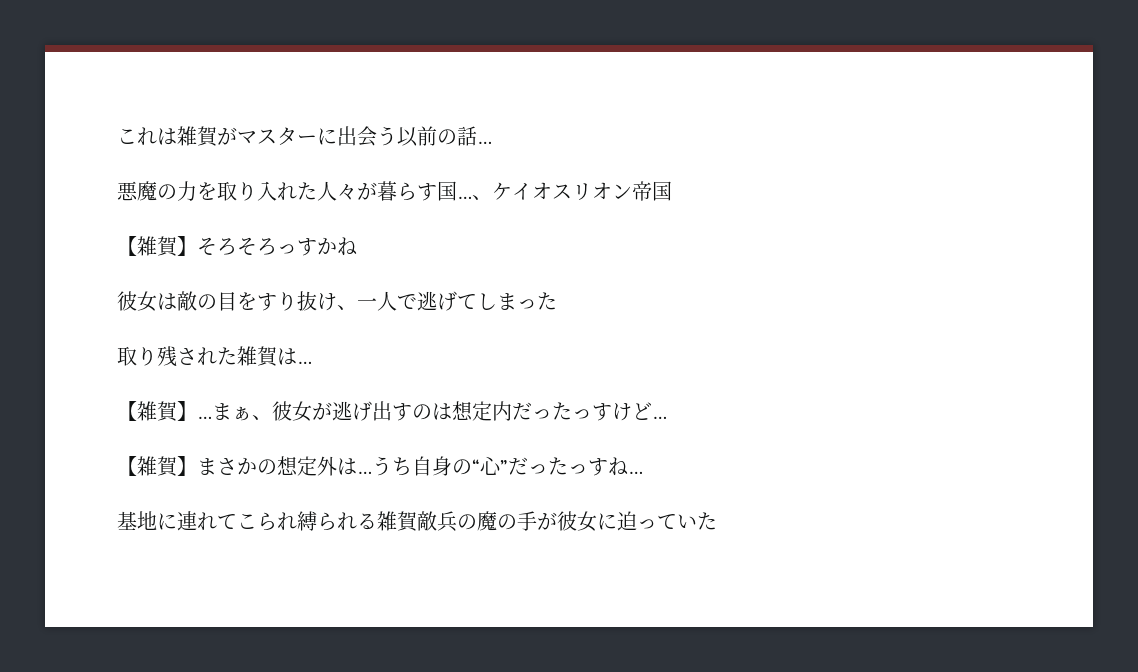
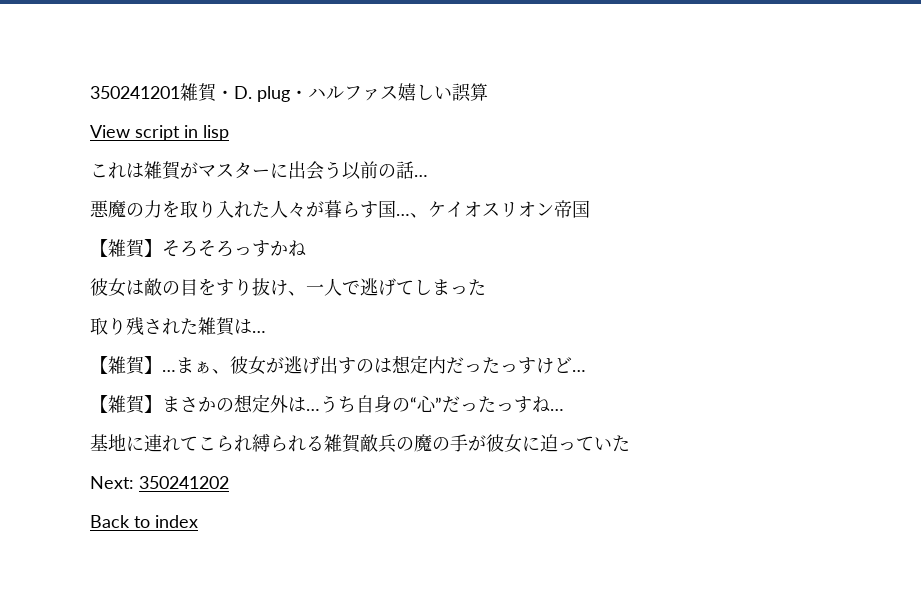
+ 350241201雑賀・D. plug・ハルファス嬉しい誤算
+ View script in lisp
+ Next: 350241202
+ Back to index

